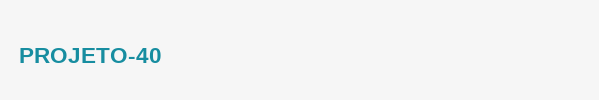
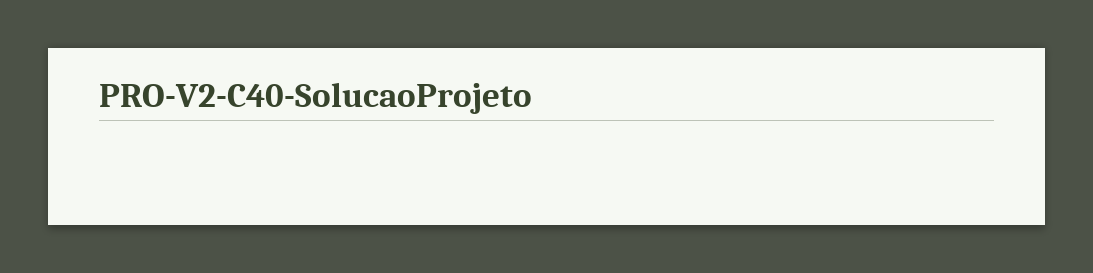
- PROJETO-40
+ PRO-V2-C40-SolucaoProjeto

